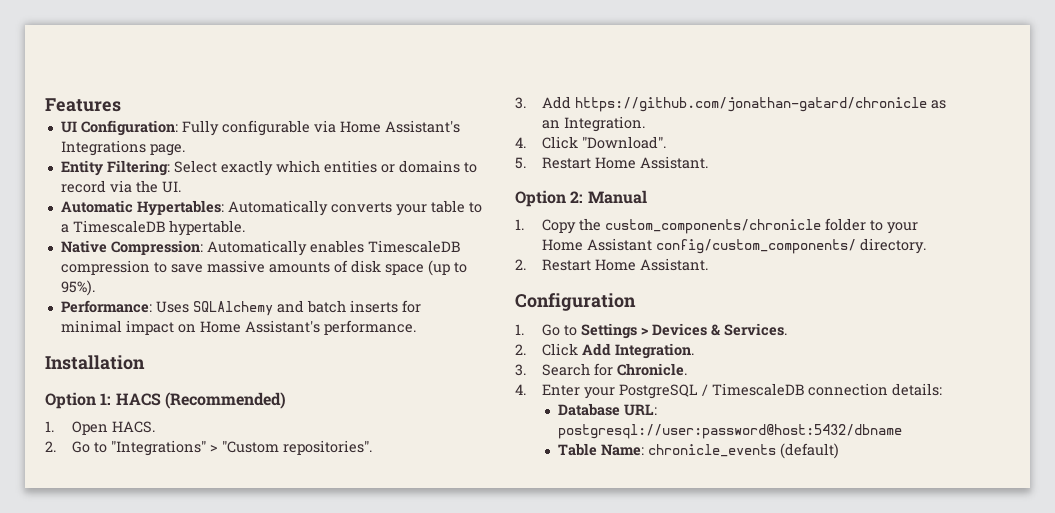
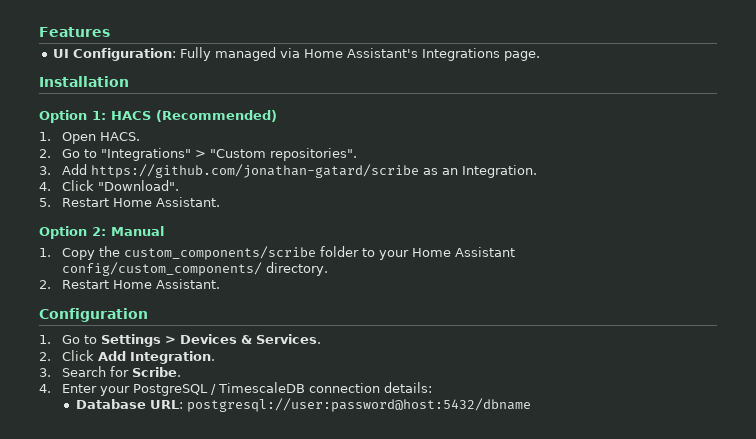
- UI Configuration: Fully configurable via Home Assistant's Integrations page.
+ UI Configuration: Fully managed via Home Assistant's Integrations page.
- Entity Filtering: Select exactly which entities or domains to record via the UI.
- Automatic Hypertables: Automatically converts your table to a TimescaleDB hypertable.
- Native Compression: Automatically enables TimescaleDB compression to save massive amounts of disk space (up to 95%).
- Performance: Uses SQLAlchemy and batch inserts for minimal impact on Home Assistant's performance.
- 3. Add https://github.com/jonathan-gatard/chronicle as an Integration.
+ 3. Add https://github.com/jonathan-gatard/scribe as an Integration.
- 1. Copy the custom_components/chronicle folder to your Home Assistant config/custom_components/ directory.
+ 1. Copy the custom_components/scribe folder to your Home Assistant config/custom_components/ directory.
- 3. Search for Chronicle.
+ 3. Search for Scribe.
- Table Name: chronicle_events (default)

